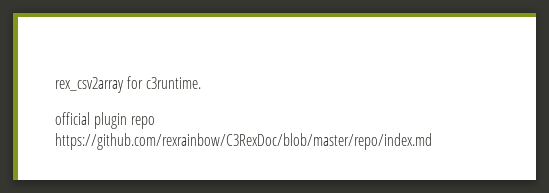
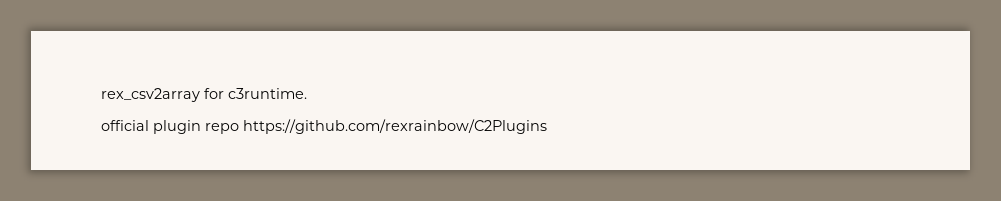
- official plugin repo https://github.com/rexrainbow/C3RexDoc/blob/master/repo/index.md
+ official plugin repo https://github.com/rexrainbow/C2Plugins

